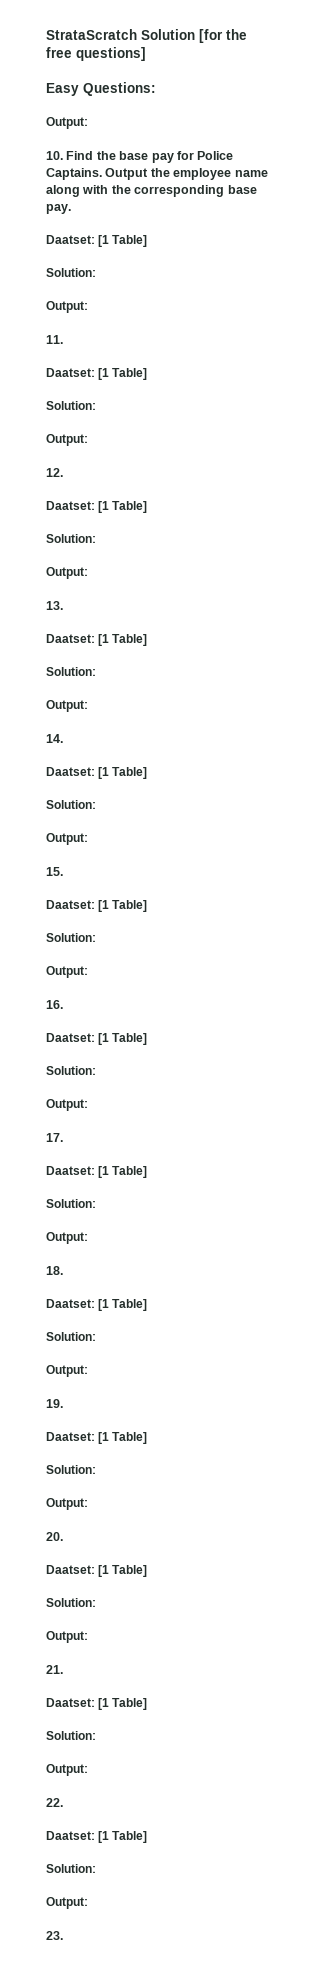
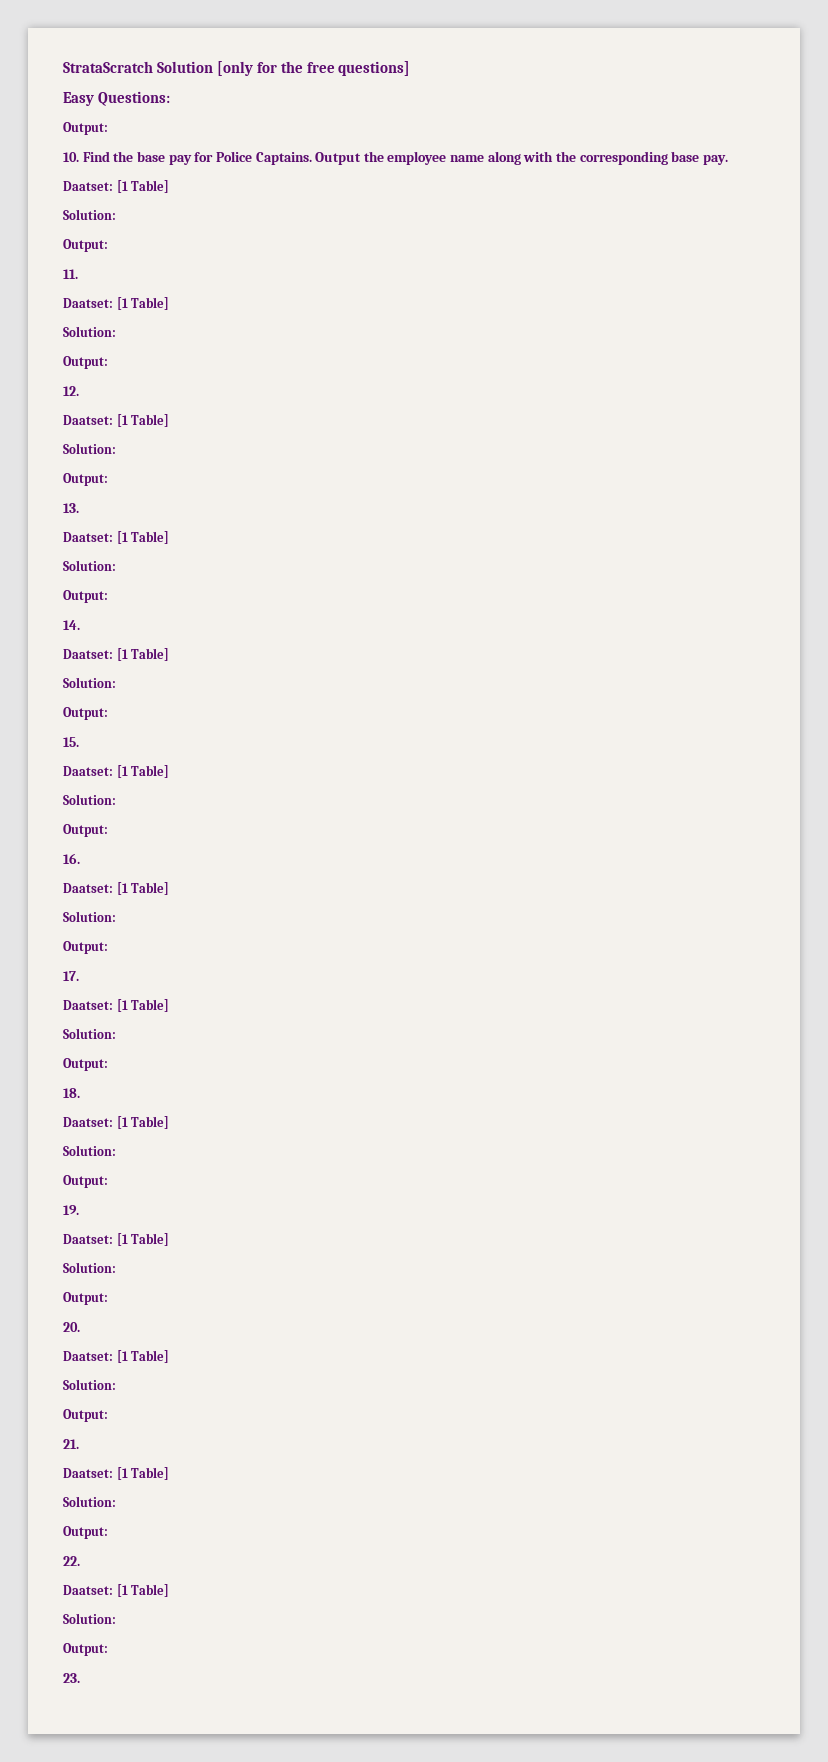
- StrataScratch Solution [for the free questions]
+ StrataScratch Solution [only for the free questions]

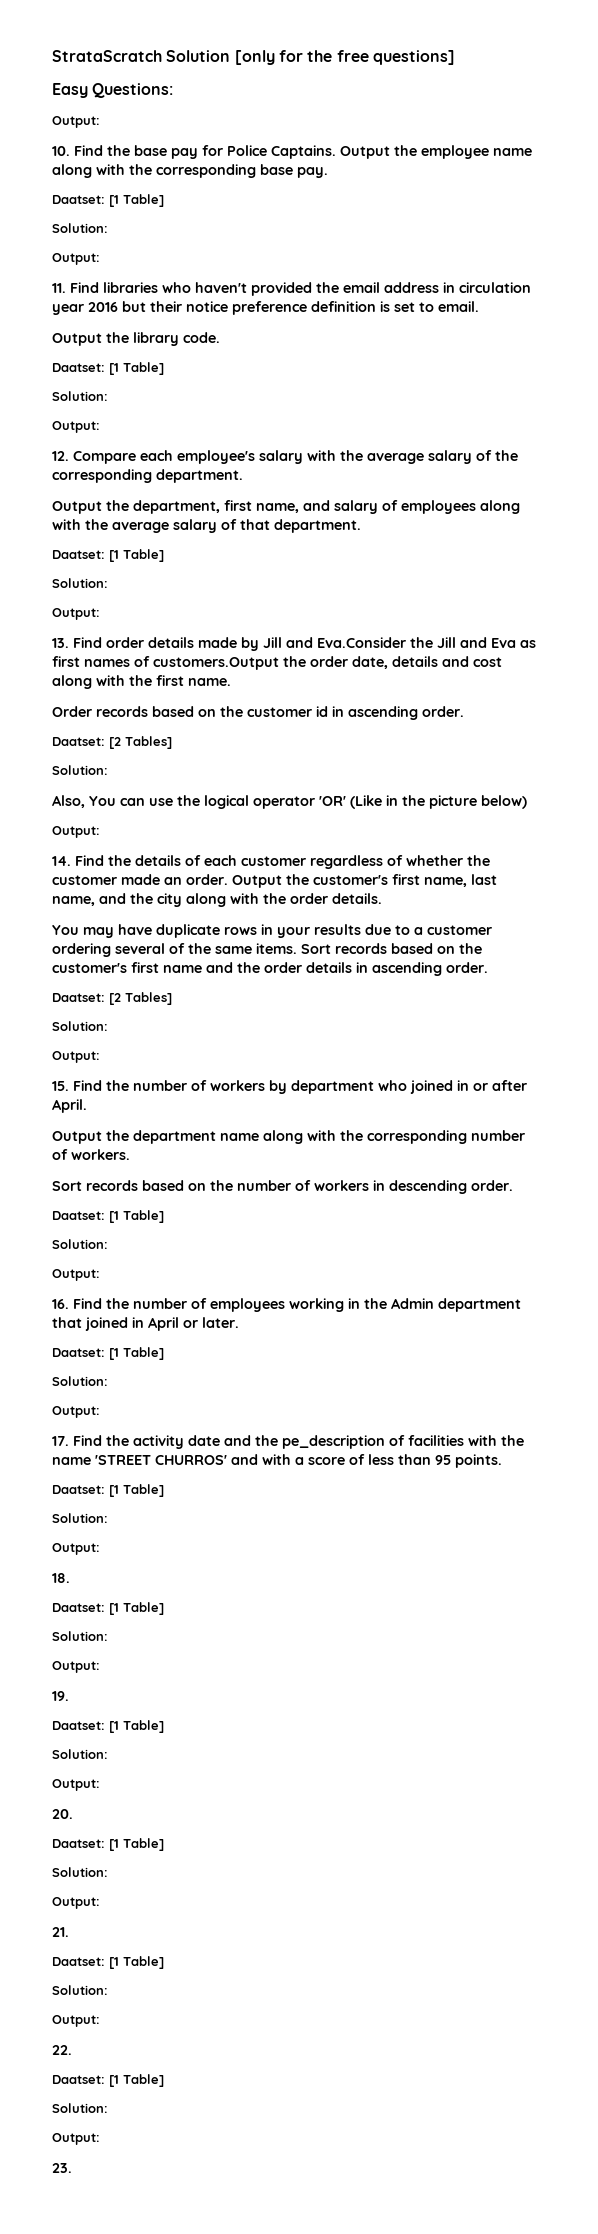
- 11.
+ 11. Find libraries who haven't provided the email address in circulation year 2016 but their notice preference definition is set to email.
+ Output the library code.
- 12.
+ 12. Compare each employee's salary with the average salary of the corresponding department.
+ Output the department, first name, and salary of employees along with the average salary of that department.
- 13.
- Daatset: [1 Table]
+ 13. Find order details made by Jill and Eva.Consider the Jill and Eva as first names of customers.Output the order date, details and cost along with the first name.
+ Order records based on the customer id in ascending order.
+ Daatset: [2 Tables]
  Solution:
+ Also, You can use the logical operator 'OR' (Like in the picture below)
  Output:
- 14.
- Daatset: [1 Table]
+ 14. Find the details of each customer regardless of whether the customer made an order. Output the customer's first name, last name, and the city along with the order details.
+ You may have duplicate rows in your results due to a customer ordering several of the same items. Sort records based on the customer's first name and the order details in ascending order.
+ Daatset: [2 Tables]
- 15.
+ 15. Find the number of workers by department who joined in or after April.
+ Output the department name along with the corresponding number of workers.
+ Sort records based on the number of workers in descending order.
- 16.
+ 16. Find the number of employees working in the Admin department that joined in April or later.
- 17.
+ 17. Find the activity date and the pe_description of facilities with the name 'STREET CHURROS' and with a score of less than 95 points.

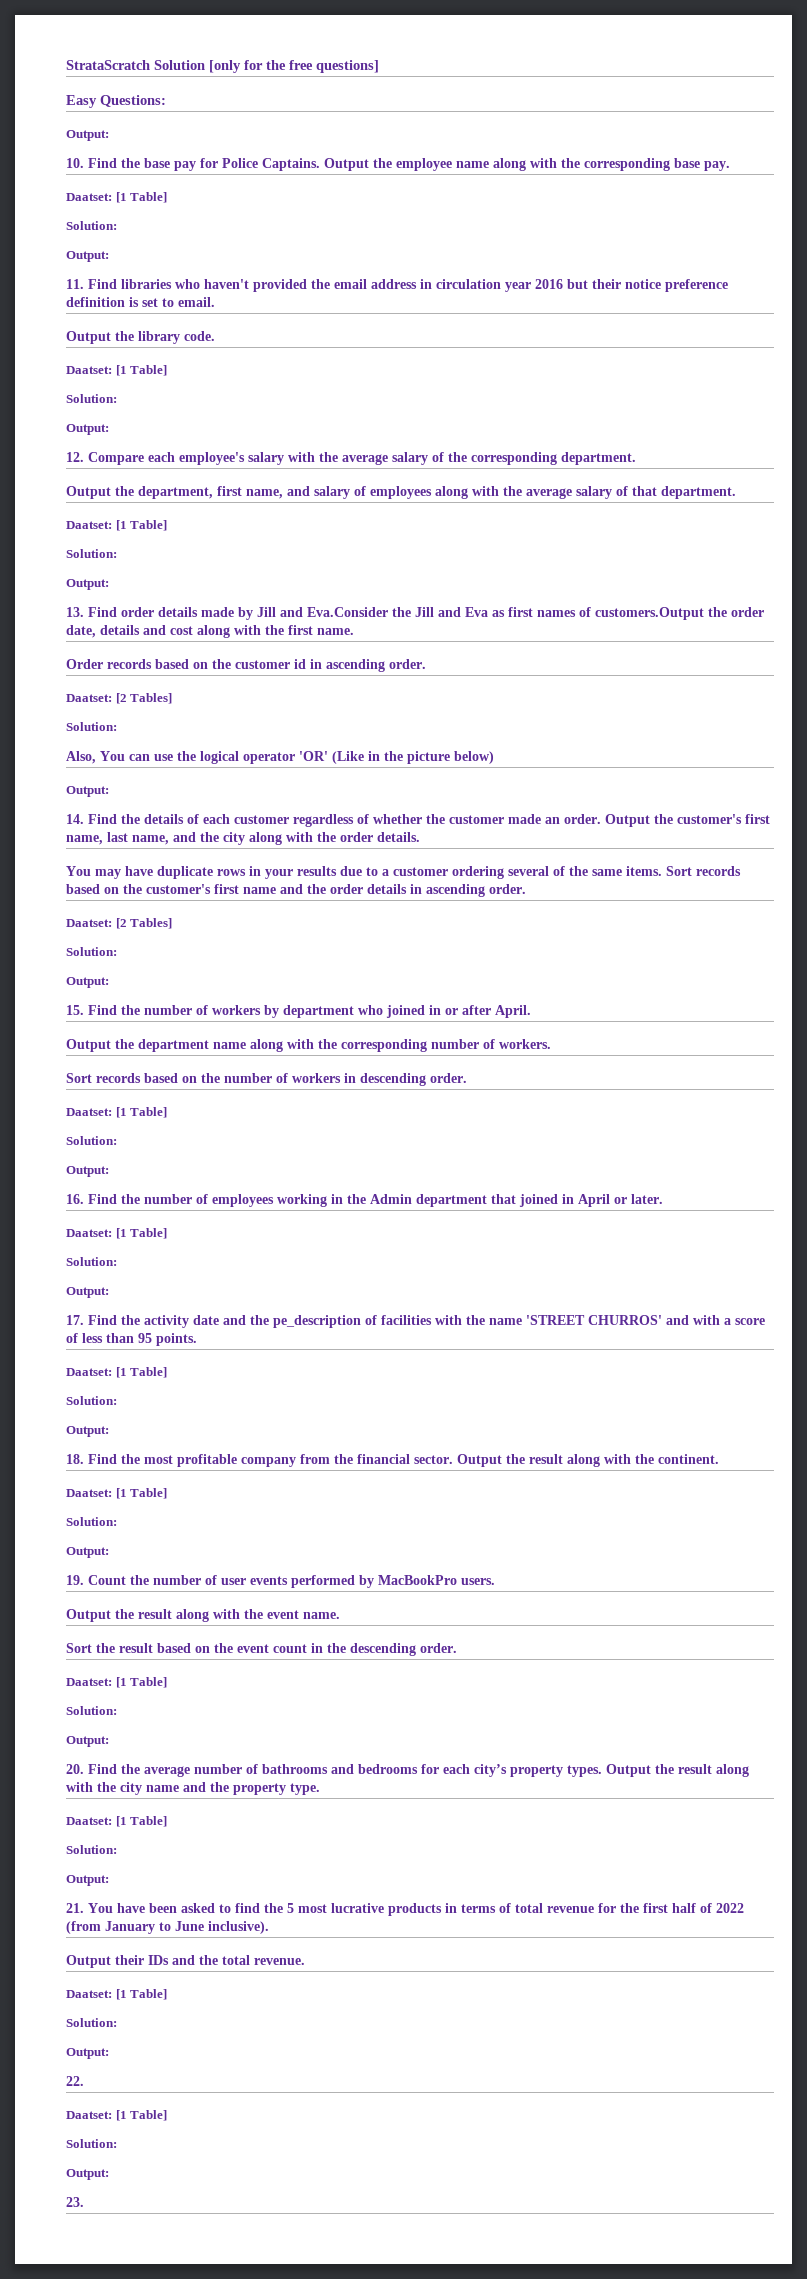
- 18.
+ 18. Find the most profitable company from the financial sector. Output the result along with the continent.
- 19.
+ 19. Count the number of user events performed by MacBookPro users.
+ Output the result along with the event name.
+ Sort the result based on the event count in the descending order.
- 20.
+ 20. Find the average number of bathrooms and bedrooms for each city’s property types. Output the result along with the city name and the property type.
- 21.
+ 21. You have been asked to find the 5 most lucrative products in terms of total revenue for the first half of 2022 (from January to June inclusive).
+ Output their IDs and the total revenue.

